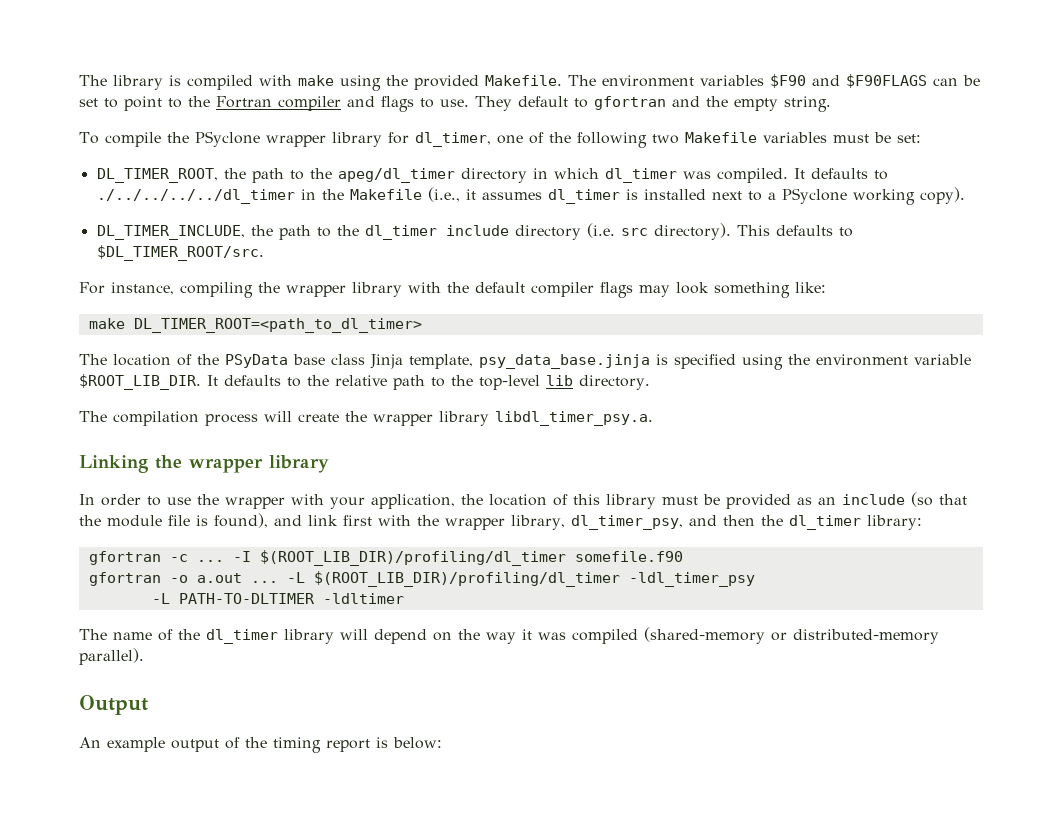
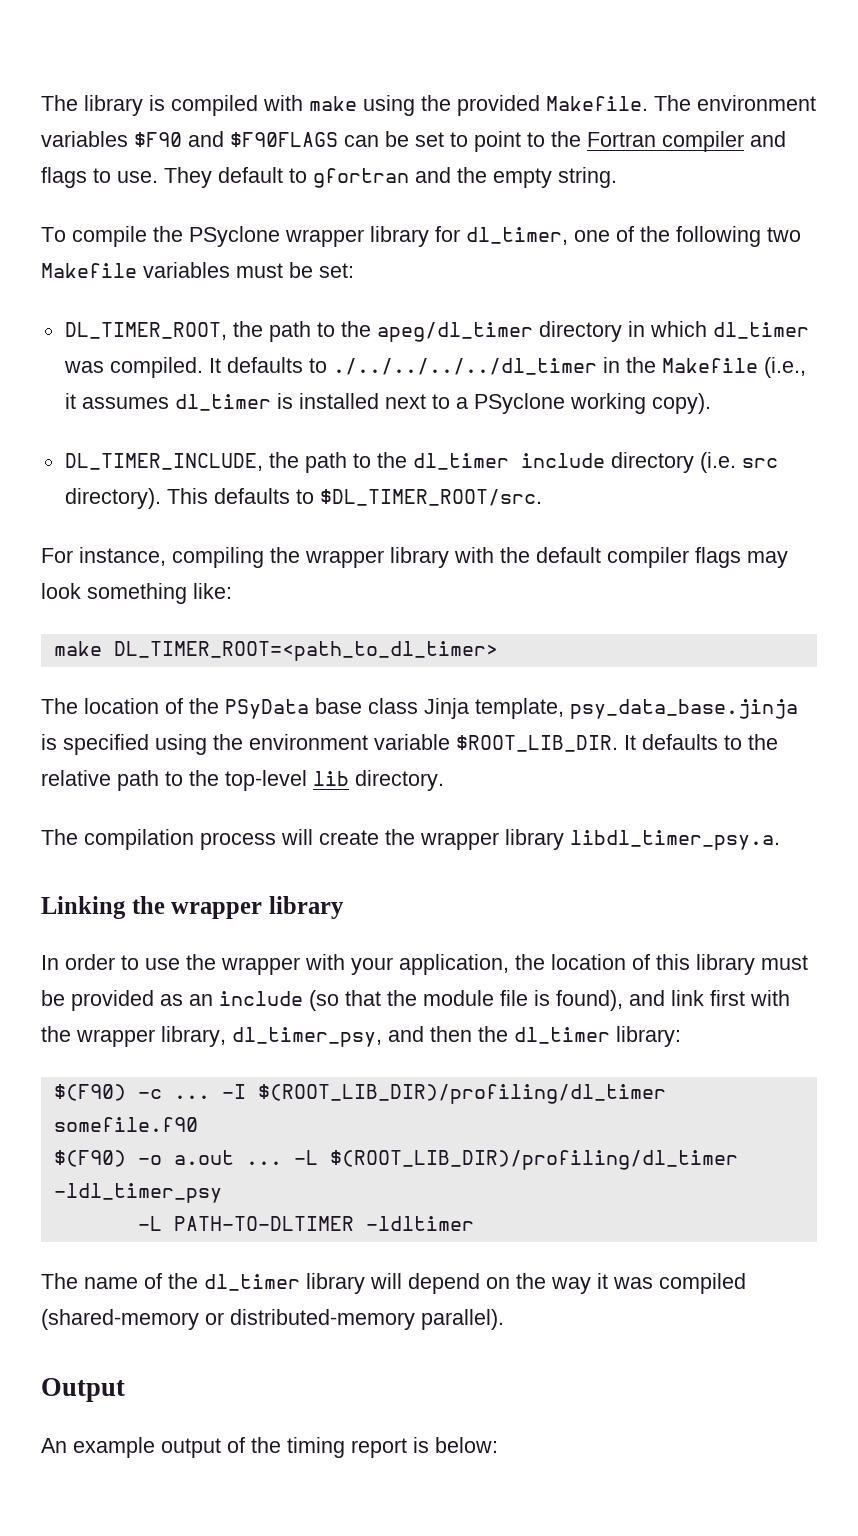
- gfortran -c ...
+ $(F90) -c ...
- gfortran -o a.out ...
+ $(F90) -o a.out ...

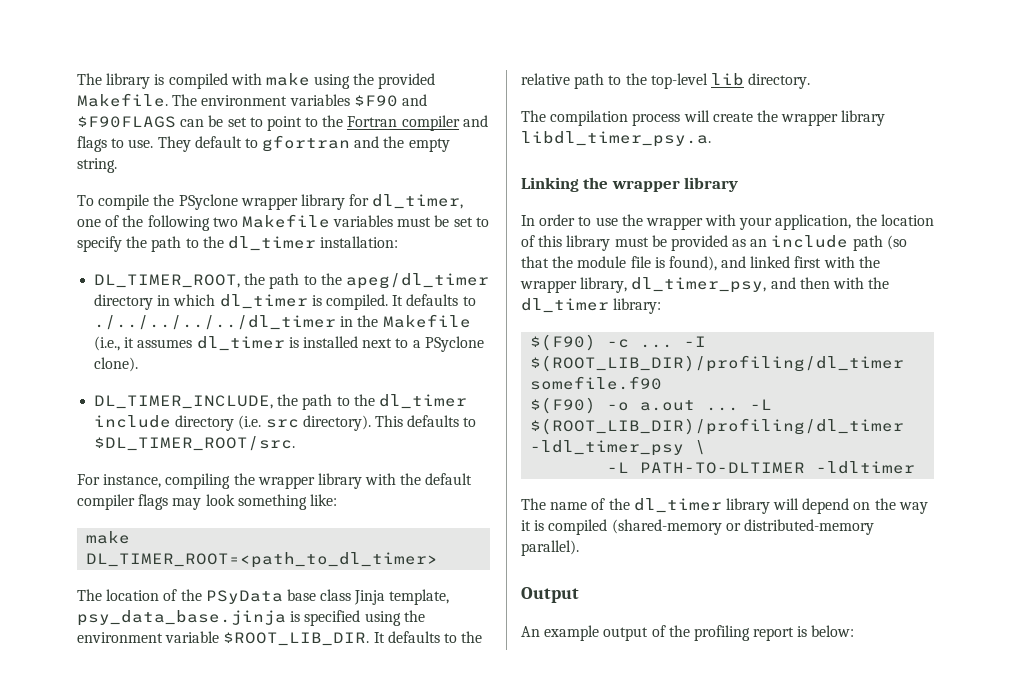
- To compile the PSyclone wrapper library for dl_timer, one of the following two Makefile variables must be set:
+ To compile the PSyclone wrapper library for dl_timer, one of the following two Makefile variables must be set to specify the path to the dl_timer installation:
- DL_TIMER_ROOT, the path to the apeg/dl_timer directory in which dl_timer was compiled.
+ DL_TIMER_ROOT, the path to the apeg/dl_timer directory in which dl_timer is compiled.
- It defaults to ./../../../../dl_timer in the Makefile (i.e., it assumes dl_timer is installed next to a PSyclone working copy).
+ It defaults to ./../../../../dl_timer in the Makefile (i.e., it assumes dl_timer is installed next to a PSyclone clone).
- In order to use the wrapper with your application, the location of this library must be provided as an include (so that the module file is found), and link first with the wrapper library, dl_timer_psy, and then the dl_timer library:
+ In order to use the wrapper with your application, the location of this library must be provided as an include path (so that the module file is found), and linked first with the wrapper library, dl_timer_psy, and then with the dl_timer library:
- -L $(ROOT_LIB_DIR)/profiling/dl_timer -ldl_timer_psy
+ -L $(ROOT_LIB_DIR)/profiling/dl_timer -ldl_timer_psy \
- The name of the dl_timer library will depend on the way it was compiled (shared-memory or distributed-memory parallel).
+ The name of the dl_timer library will depend on the way it is compiled (shared-memory or distributed-memory parallel).
- An example output of the timing report is below:
+ An example output of the profiling report is below:

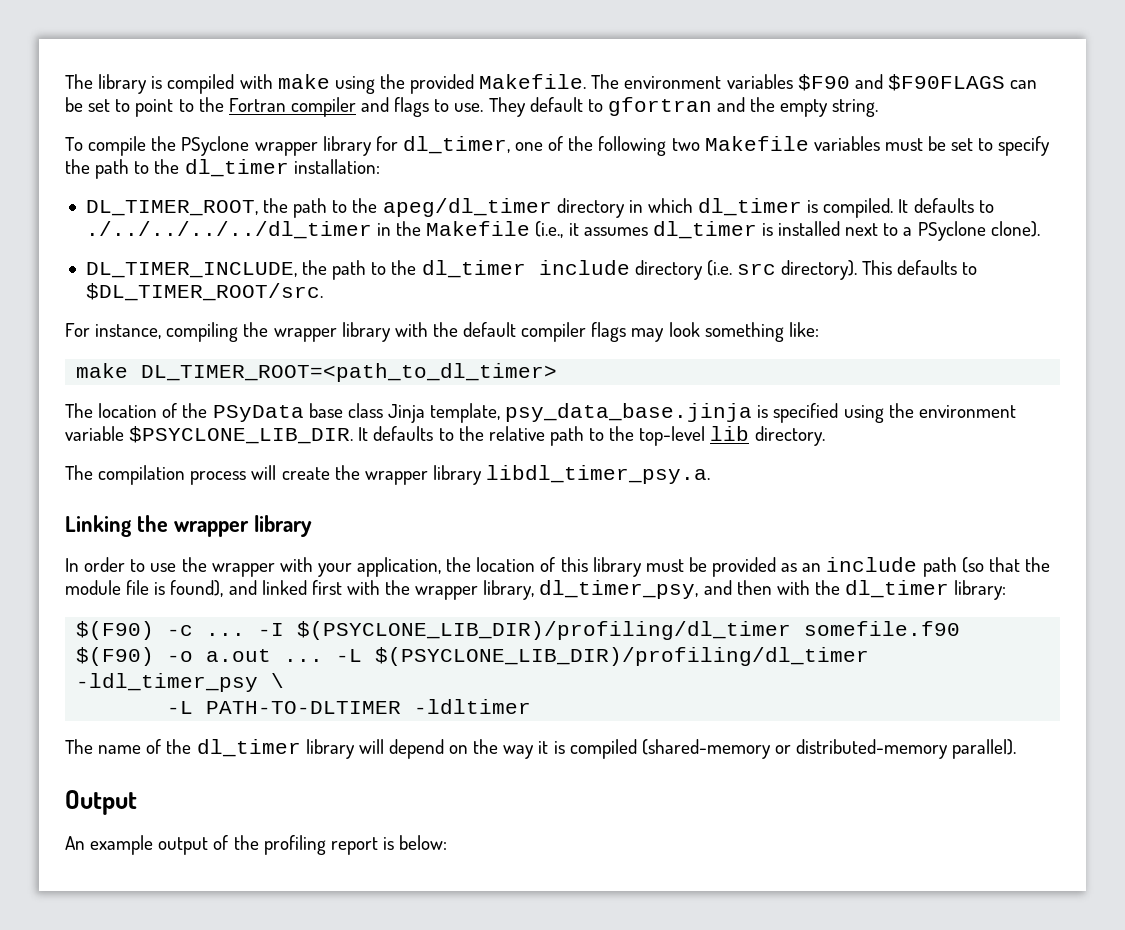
- The location of the PSyData base class Jinja template, psy_data_base.jinja is specified using the environment variable $ROOT_LIB_DIR.
+ The location of the PSyData base class Jinja template, psy_data_base.jinja is specified using the environment variable $PSYCLONE_LIB_DIR.
- -I $(ROOT_LIB_DIR)/profiling/dl_timer somefile.f90
+ -I $(PSYCLONE_LIB_DIR)/profiling/dl_timer somefile.f90
- -L $(ROOT_LIB_DIR)/profiling/dl_timer -ldl_timer_psy \
+ -L $(PSYCLONE_LIB_DIR)/profiling/dl_timer -ldl_timer_psy \

